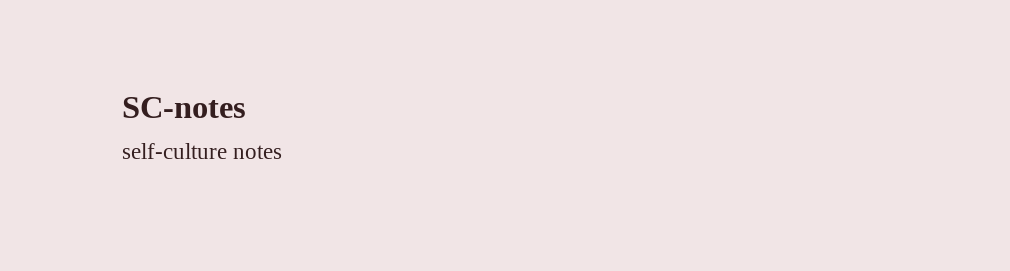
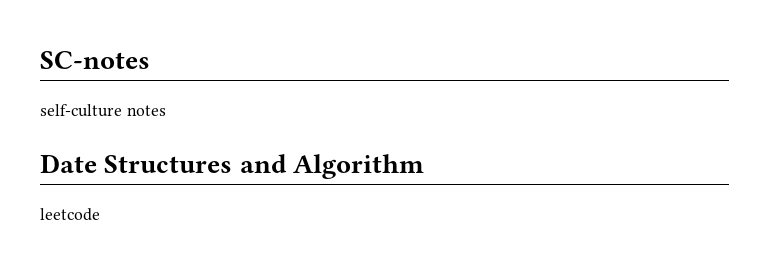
+ Date Structures and Algorithm
+ leetcode

